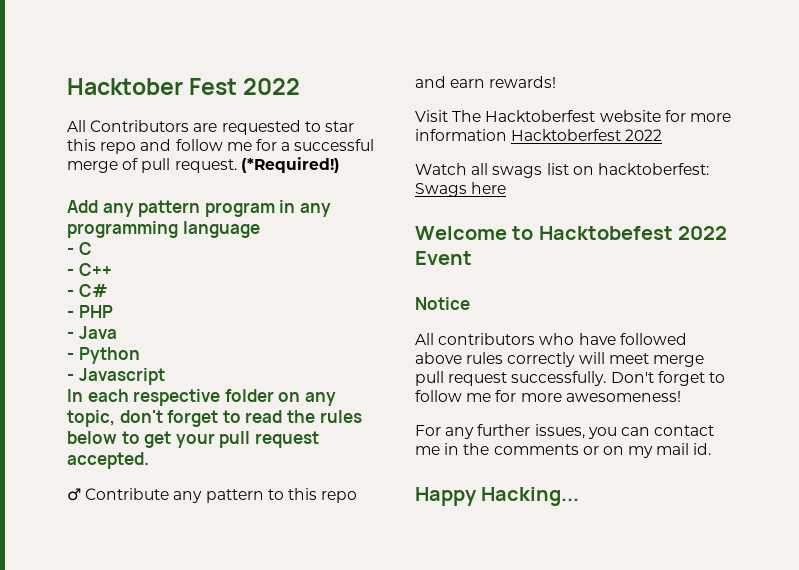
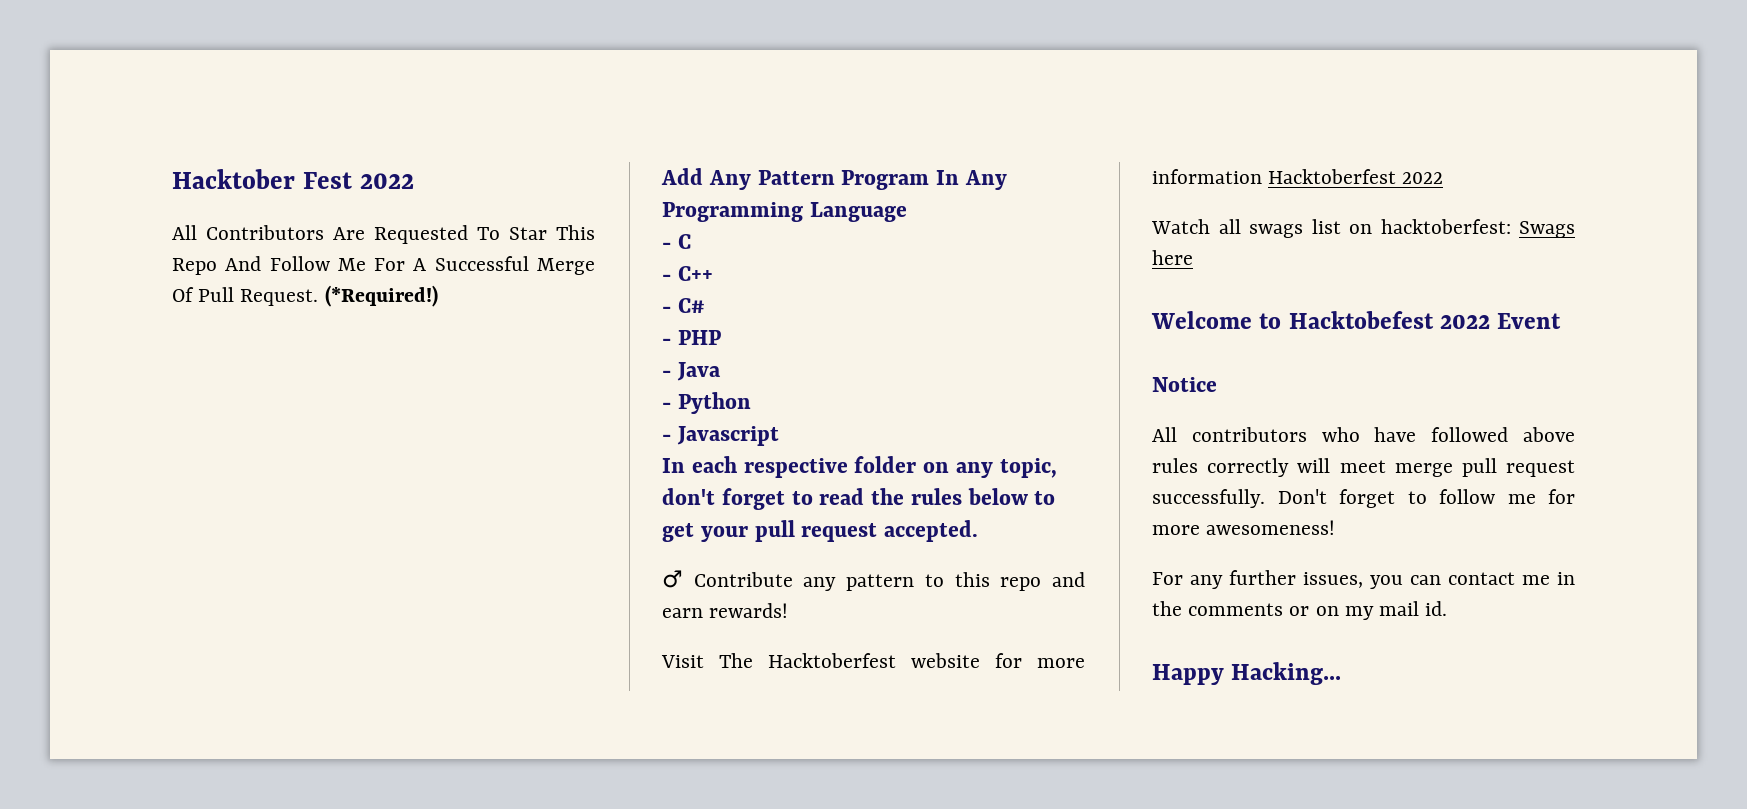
- All Contributors are requested to star this repo and follow me for a successful merge of pull request. (*Required!)
- Add any pattern program in any programming language
+ All Contributors Are Requested To Star This Repo And Follow Me For A Successful Merge Of Pull Request. (*Required!)
+ Add Any Pattern Program In Any Programming Language

